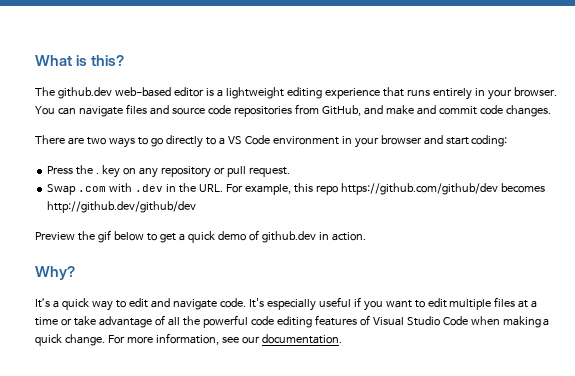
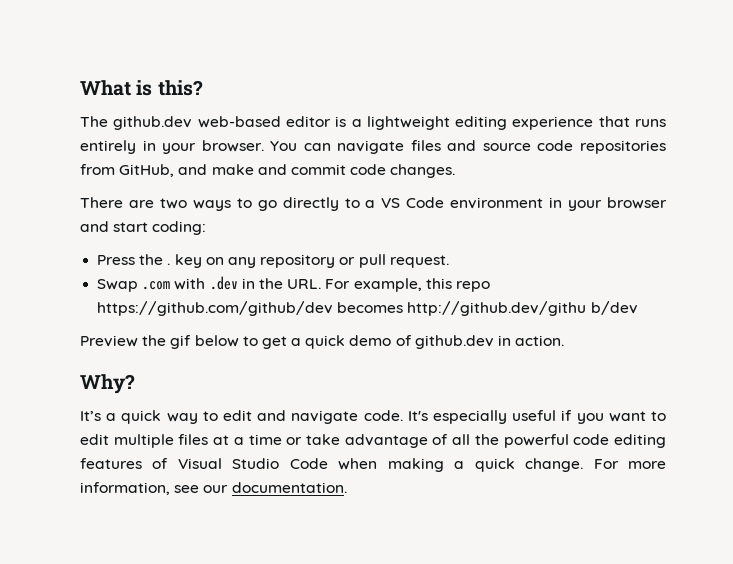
- Swap .com with .dev in the URL. For example, this repo https://github.com/github/dev becomes http://github.dev/github/dev
+ Swap .com with .dev in the URL. For example, this repo https://github.com/github/dev becomes http://github.dev/githu b/dev

